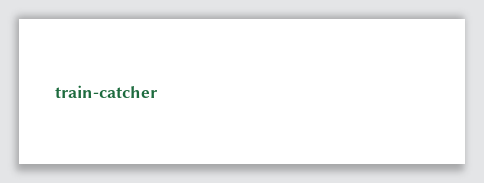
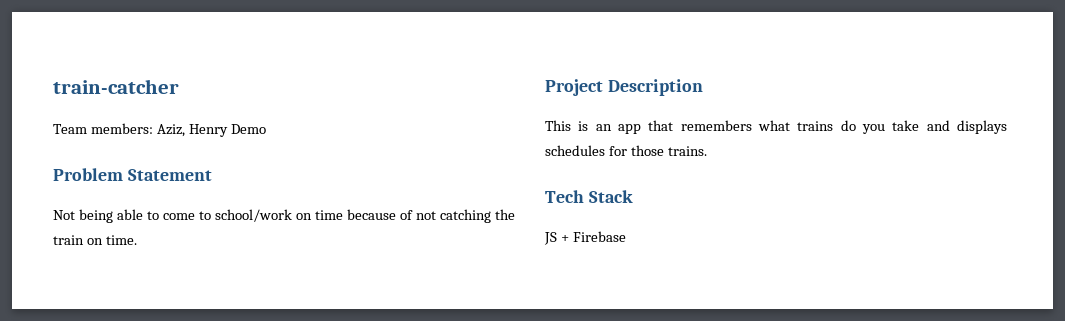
+ Team members: Aziz, Henry Demo
+ Problem Statement
+ Not being able to come to school/work on time because of not catching the train on time.
+ Project Description
+ This is an app that remembers what trains do you take and displays schedules for those trains.
+ Tech Stack
+ JS + Firebase

